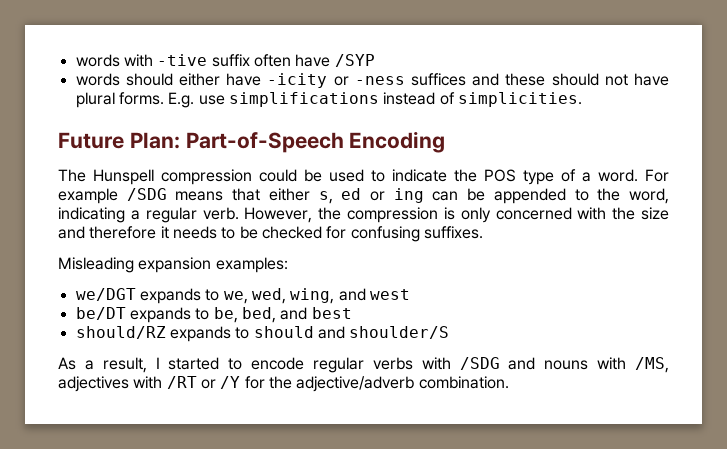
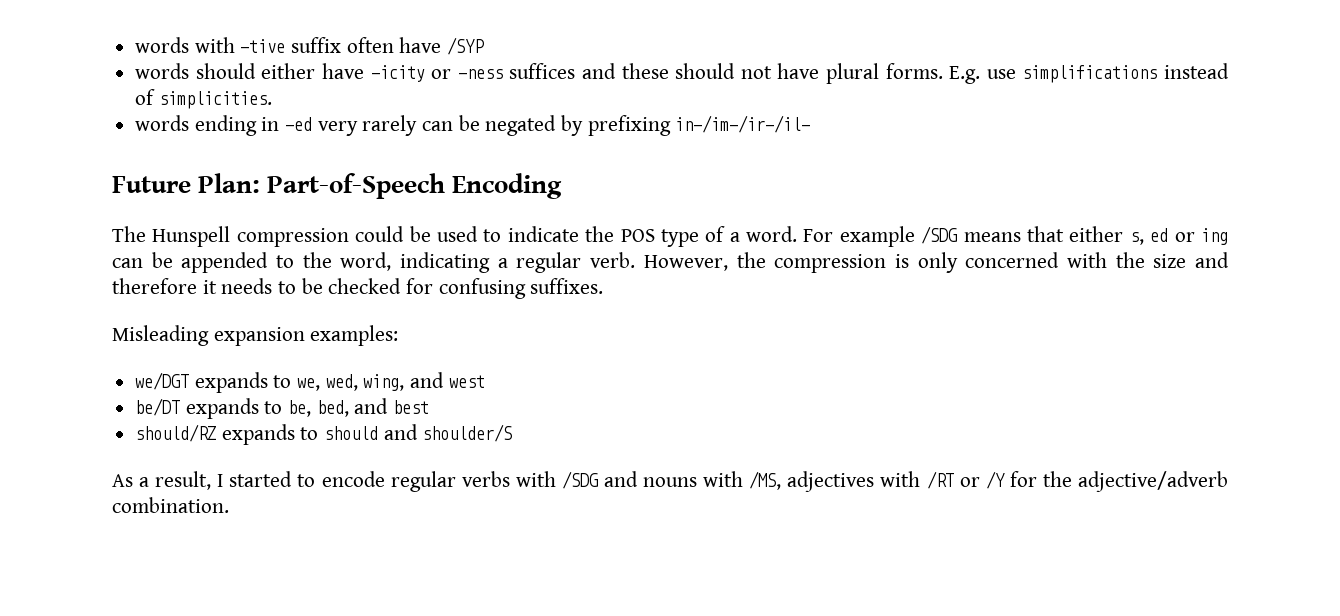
+ words ending in -ed very rarely can be negated by prefixing in-/im-/ir-/il-

